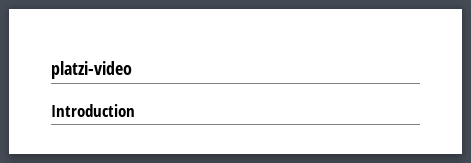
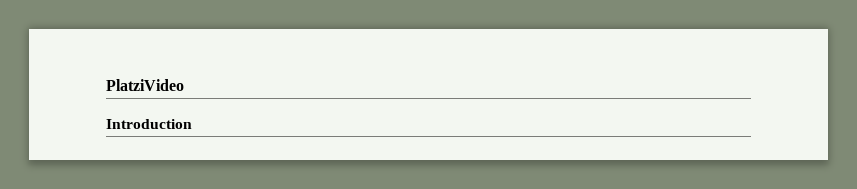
- platzi-video
+ PlatziVideo

